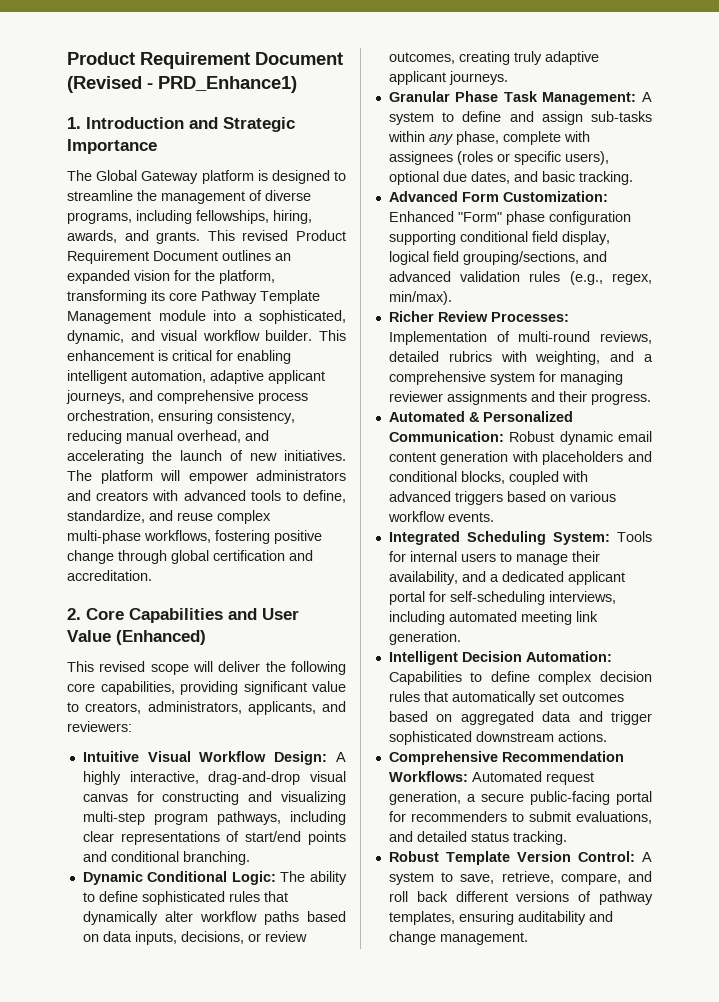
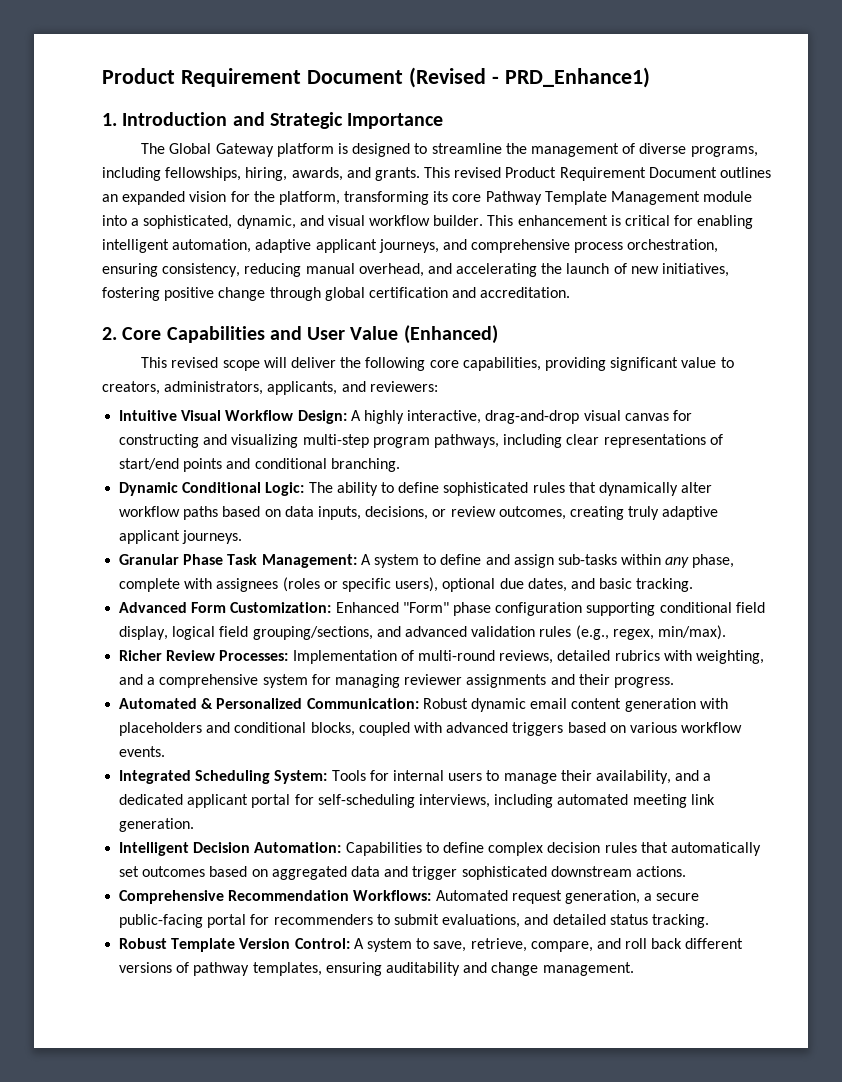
- This enhancement is critical for enabling intelligent automation, adaptive applicant journeys, and comprehensive process orchestration, ensuring consistency, reducing manual overhead, and accelerating the launch of new initiatives. The platform will empower administrators and creators with advanced tools to define, standardize, and reuse complex multi-phase workflows, fostering positive change through global certification and accreditation.
+ This enhancement is critical for enabling intelligent automation, adaptive applicant journeys, and comprehensive process orchestration, ensuring consistency, reducing manual overhead, and accelerating the launch of new initiatives, fostering positive change through global certification and accreditation.

